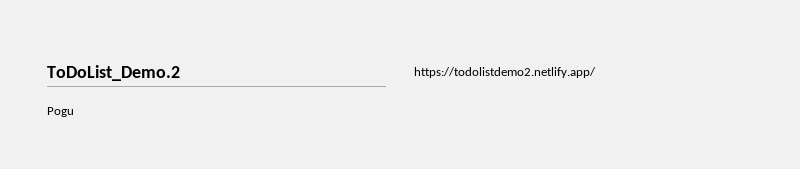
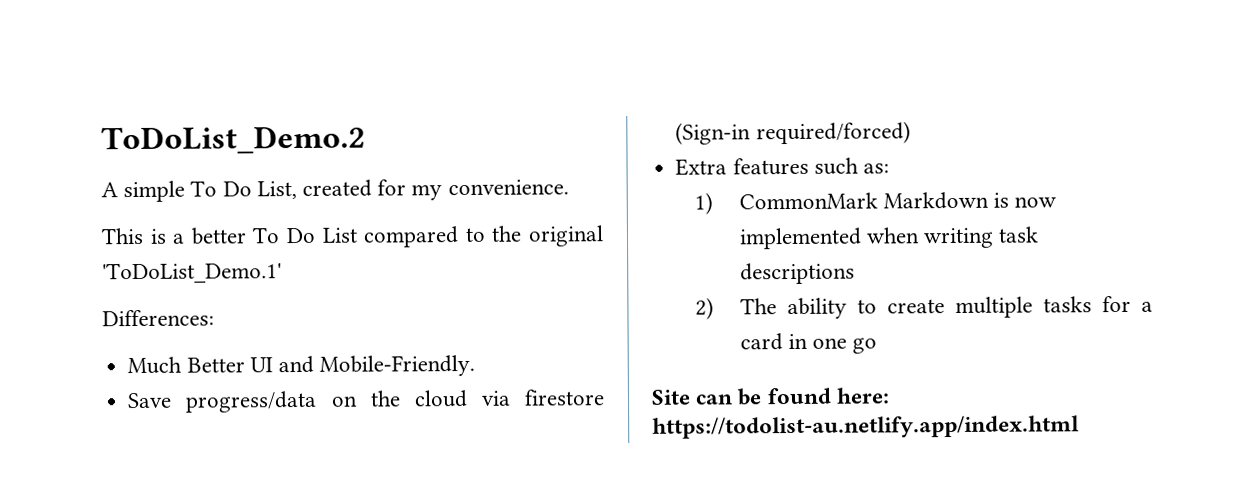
- Pogu
- https://todolistdemo2.netlify.app/
+ A simple To Do List, created for my convenience.
+ This is a better To Do List compared to the original 'ToDoList_Demo.1'
+ Differences:
+ Much Better UI and Mobile-Friendly.
+ Save progress/data on the cloud via firestore (Sign-in required/forced)
+ Extra features such as:
+ 1) CommonMark Markdown is now implemented when writing task descriptions
+ 2) The ability to create multiple tasks for a card in one go
+ Site can be found here: https://todolist-au.netlify.app/index.html

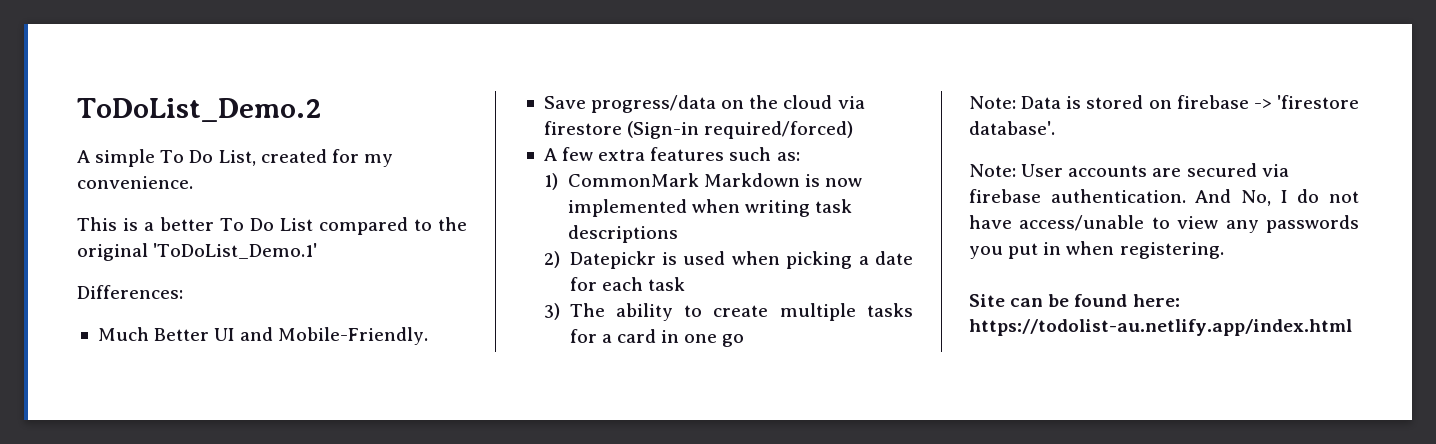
- Extra features such as:
+ A few extra features such as:
- 2) The ability to create multiple tasks for a card in one go
+ 2) Datepickr is used when picking a date for each task
+ 3) The ability to create multiple tasks for a card in one go
+ Note: Data is stored on firebase -> 'firestore database'.
+ Note: User accounts are secured via firebase authentication. And No, I do not have access/unable to view any passwords you put in when registering.

